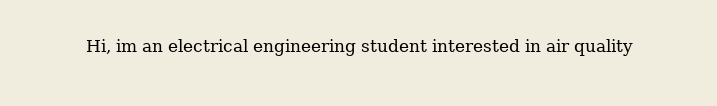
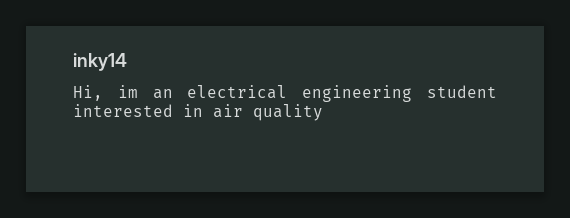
+ inky14

